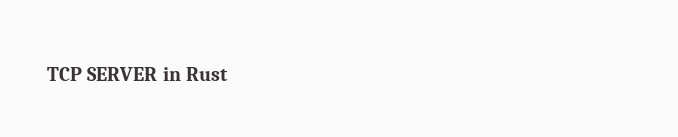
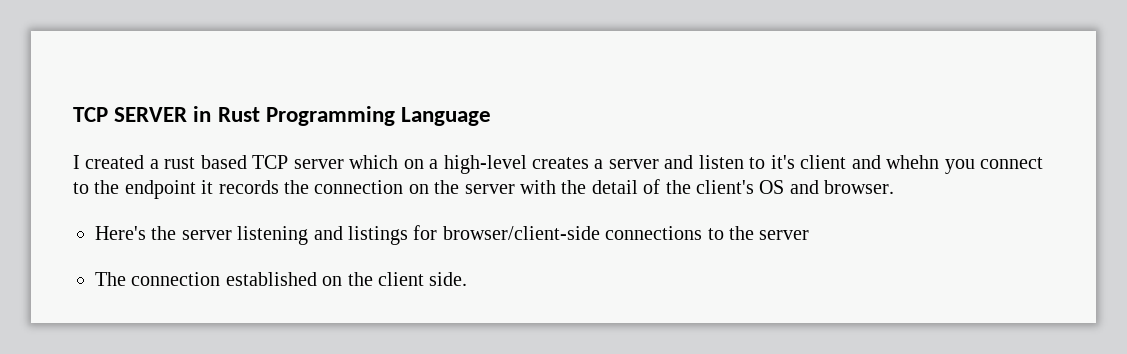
- TCP SERVER in Rust
+ TCP SERVER in Rust Programming Language
+ I created a rust based TCP server which on a high-level creates a server and listen to it's client and whehn you connect to the endpoint it records the connection on the server with the detail of the client's OS and browser.
+ Here's the server listening and listings for browser/client-side connections to the server
+ The connection established on the client side.

